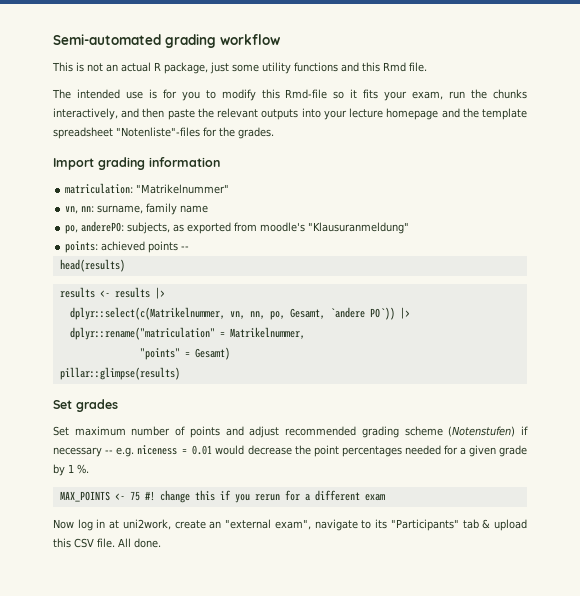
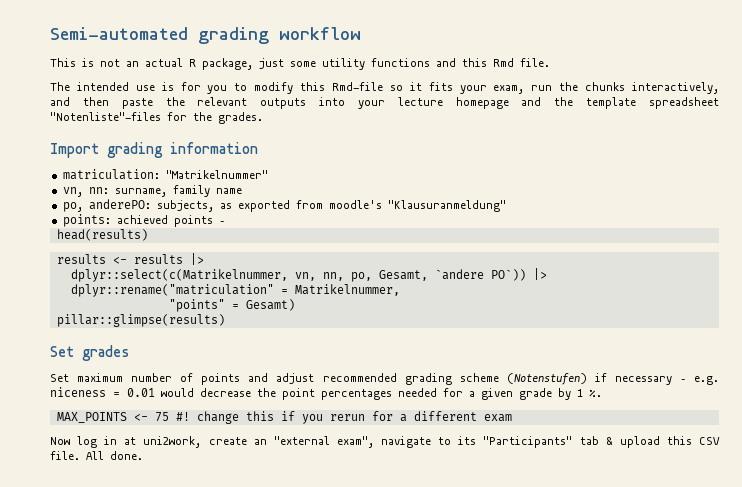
- points: achieved points --
+ points: achieved points –
- Set maximum number of points and adjust recommended grading scheme (Notenstufen) if necessary -- e.g. niceness = 0.01 would decrease the point percentages needed for a given grade by 1 %.
+ Set maximum number of points and adjust recommended grading scheme (Notenstufen) if necessary – e.g. niceness = 0.01 would decrease the point percentages needed for a given grade by 1 %.

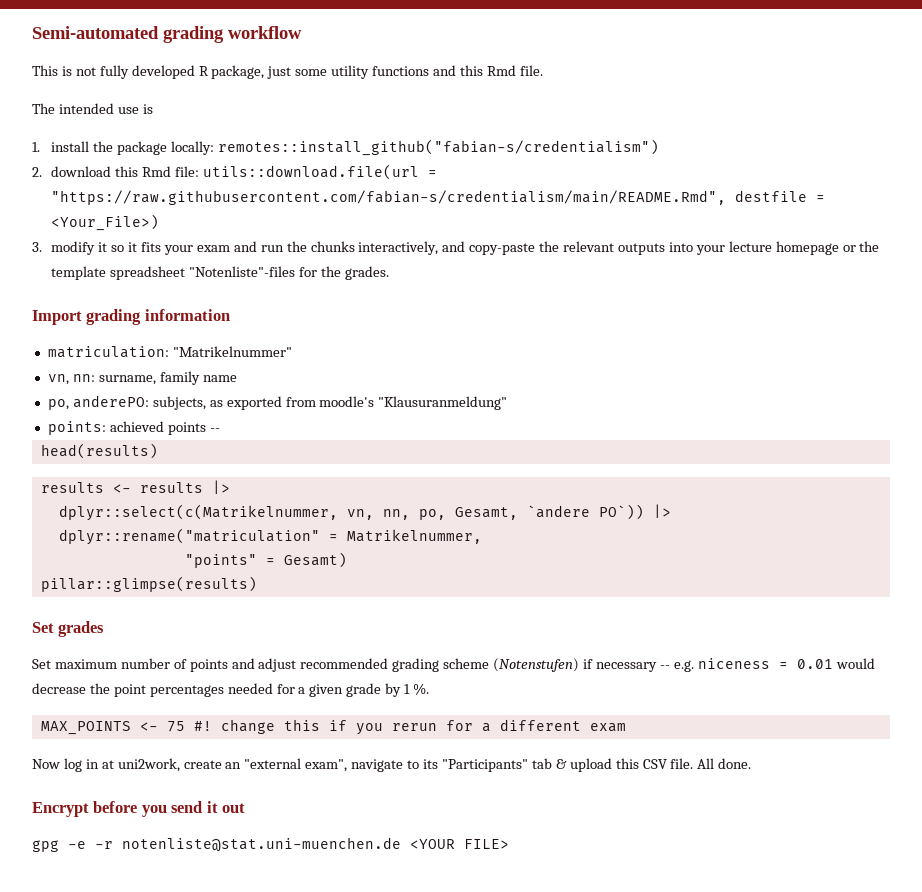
- This is not an actual R package, just some utility functions and this Rmd file.
+ This is not fully developed R package, just some utility functions and this Rmd file.
- The intended use is for you to modify this Rmd-file so it fits your exam, run the chunks interactively, and then paste the relevant outputs into your lecture homepage and the template spreadsheet "Notenliste"-files for the grades.
+ The intended use is
+ 1. install the package locally: remotes::install_github("fabian-s/credentialism")
+ 2. download this Rmd file: utils::download.file(url = "https://raw.githubusercontent.com/fabian-s/credentialism/main/README.Rmd", destfile = <Your_File>)
+ 3. modify it so it fits your exam and run the chunks interactively, and copy-paste the relevant outputs into your lecture homepage or the template spreadsheet "Notenliste"-files for the grades.
- points: achieved points –
+ points: achieved points --
- Set maximum number of points and adjust recommended grading scheme (Notenstufen) if necessary – e.g. niceness = 0.01 would decrease the point percentages needed for a given grade by 1 %.
+ Set maximum number of points and adjust recommended grading scheme (Notenstufen) if necessary -- e.g. niceness = 0.01 would decrease the point percentages needed for a given grade by 1 %.
+ Encrypt before you send it out
+ gpg -e -r notenliste@stat.uni-muenchen.de <YOUR FILE>

